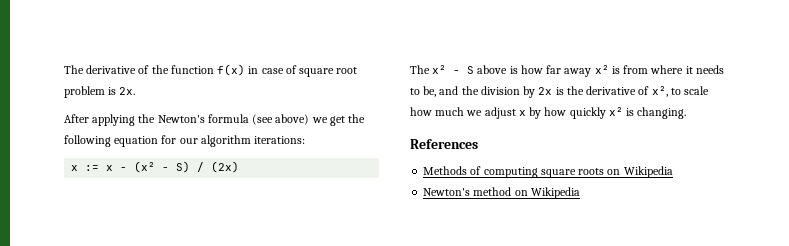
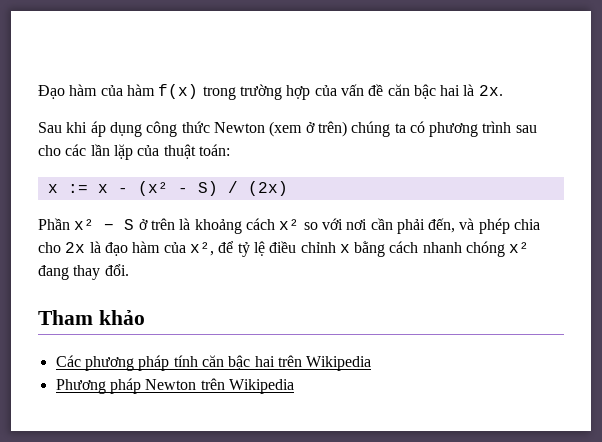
- The derivative of the function f(x) in case of square root problem is 2x.
- After applying the Newton's formula (see above) we get the following equation for our algorithm iterations:
+ Đạo hàm của hàm f(x) trong trường hợp của vấn đề căn bậc hai là 2x.
+ Sau khi áp dụng công thức Newton (xem ở trên) chúng ta có phương trình sau cho các lần lặp của thuật toán:
- The x² − S above is how far away x² is from where it needs to be, and the division by 2x is the derivative of x², to scale how much we adjust x by how quickly x² is changing.
- References
- Methods of computing square roots on Wikipedia
- Newton's method on Wikipedia
+ Phần x² − S ở trên là khoảng cách x² so với nơi cần phải đến, và phép chia cho 2x là đạo hàm của x², để tỷ lệ điều chỉnh x bằng cách nhanh chóng x² đang thay đổi.
+ Tham khảo
+ Các phương pháp tính căn bậc hai trên Wikipedia
+ Phương pháp Newton trên Wikipedia

